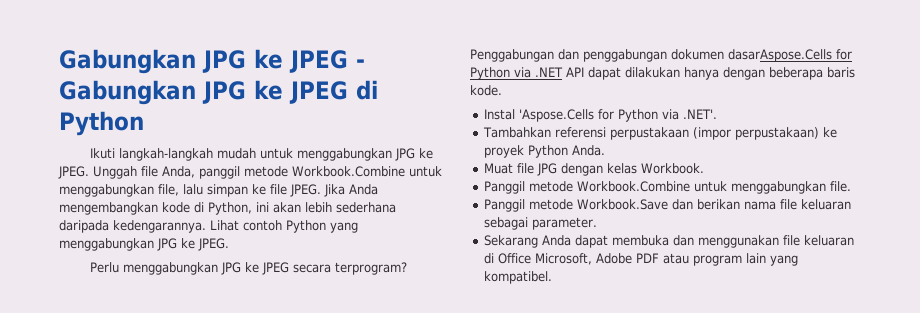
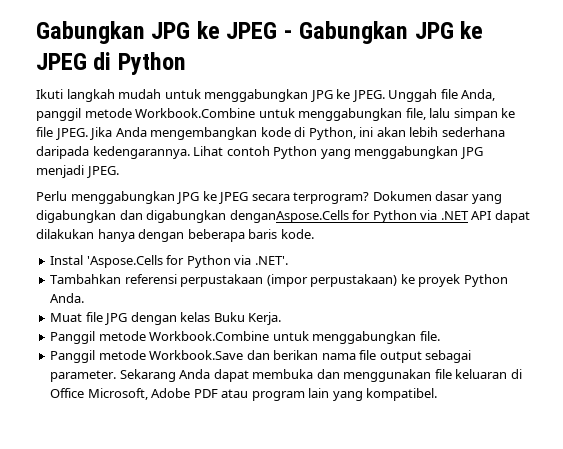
- Ikuti langkah-langkah mudah untuk menggabungkan JPG ke JPEG.
+ Ikuti langkah mudah untuk menggabungkan JPG ke JPEG.
- Lihat contoh Python yang menggabungkan JPG ke JPEG.
+ Lihat contoh Python yang menggabungkan JPG menjadi JPEG.
- Penggabungan dan penggabungan dokumen dasarAspose.Cells for Python via .NET API dapat dilakukan hanya dengan beberapa baris kode.
+ Dokumen dasar yang digabungkan dan digabungkan denganAspose.Cells for Python via .NET API dapat dilakukan hanya dengan beberapa baris kode.
- Muat file JPG dengan kelas Workbook.
+ Muat file JPG dengan kelas Buku Kerja.
- Panggil metode Workbook.Save dan berikan nama file keluaran sebagai parameter.
- Sekarang Anda dapat membuka dan menggunakan file keluaran di Office Microsoft, Adobe PDF atau program lain yang kompatibel.
+ Panggil metode Workbook.Save dan berikan nama file output sebagai parameter. Sekarang Anda dapat membuka dan menggunakan file keluaran di Office Microsoft, Adobe PDF atau program lain yang kompatibel.

